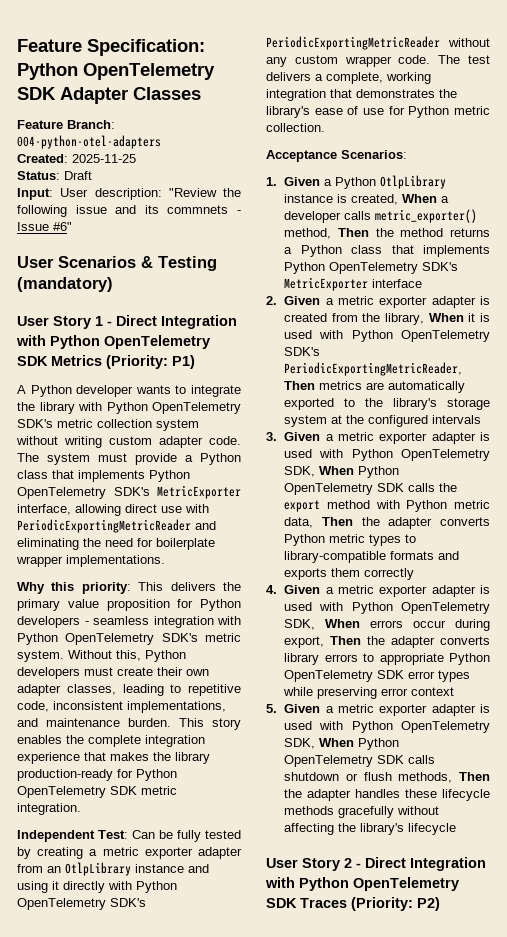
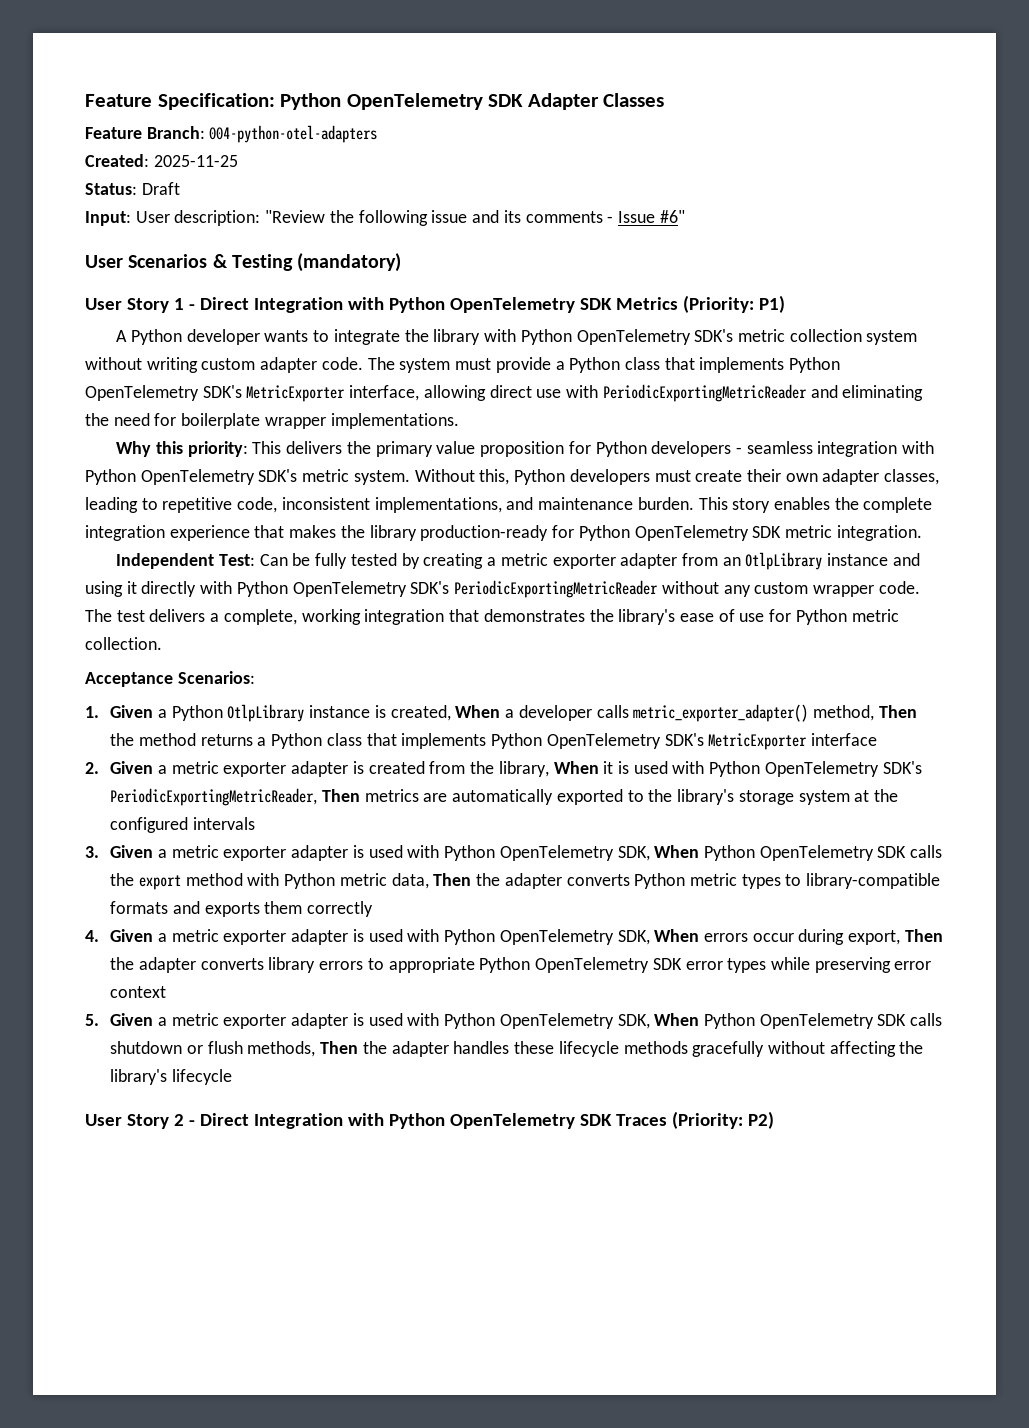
- Input: User description: "Review the following issue and its commnets - Issue #6"
+ Input: User description: "Review the following issue and its comments - Issue #6"
- 1. Given a Python OtlpLibrary instance is created, When a developer calls metric_exporter() method, Then the method returns a Python class that implements Python OpenTelemetry SDK's MetricExporter interface
+ 1. Given a Python OtlpLibrary instance is created, When a developer calls metric_exporter_adapter() method, Then the method returns a Python class that implements Python OpenTelemetry SDK's MetricExporter interface

